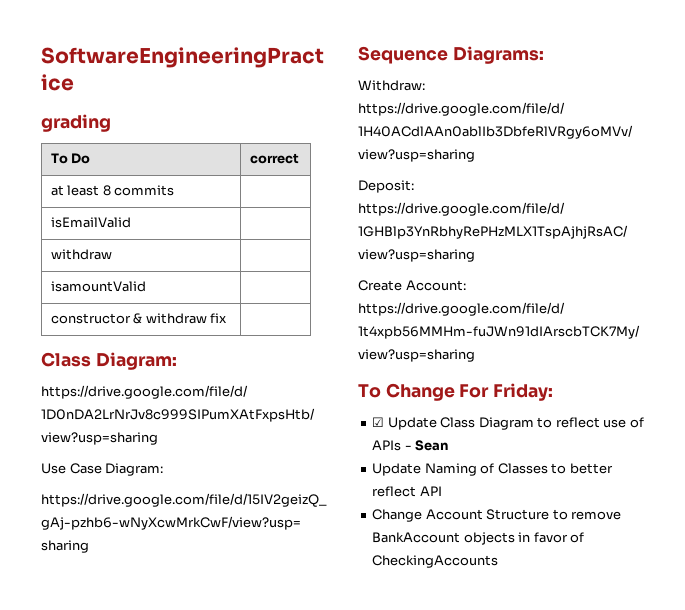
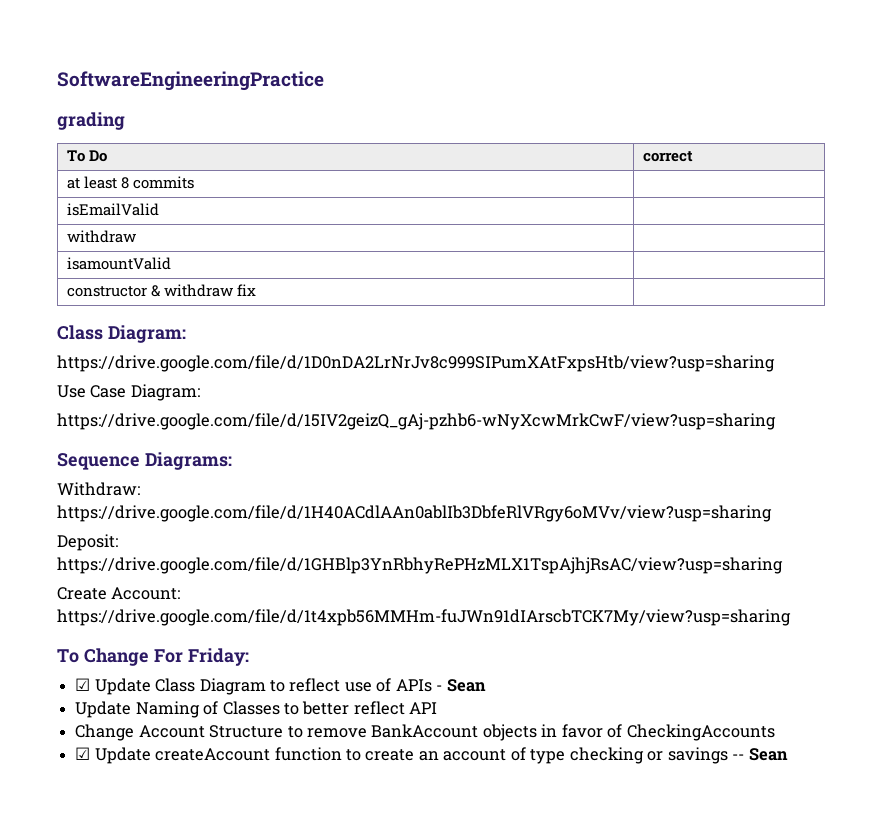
+ ☑ Update createAccount function to create an account of type checking or savings -- Sean

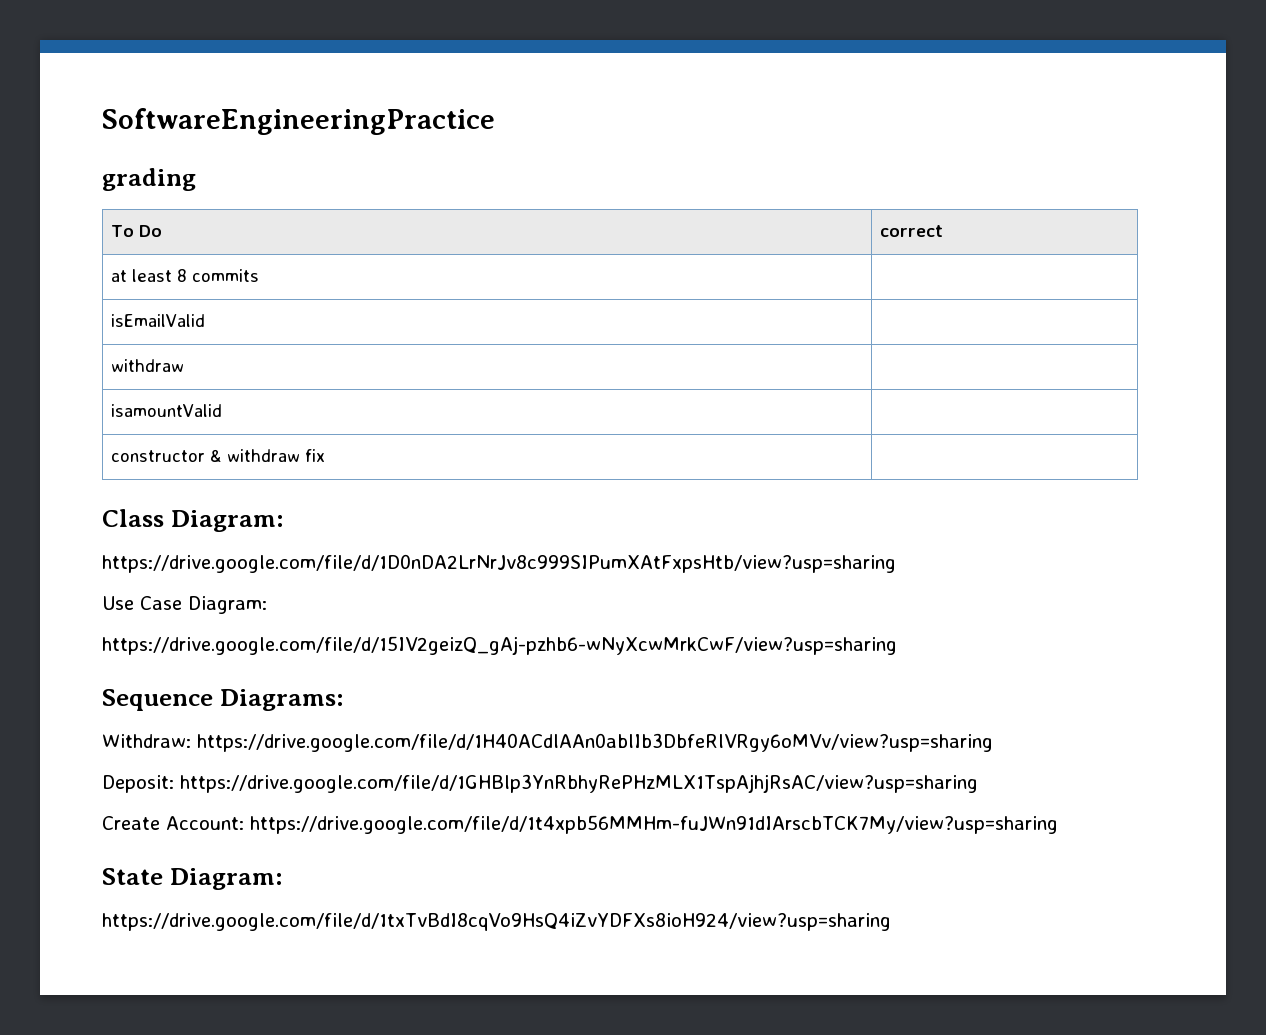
- To Change For Friday:
- ☑ Update Class Diagram to reflect use of APIs - Sean
- Update Naming of Classes to better reflect API
- Change Account Structure to remove BankAccount objects in favor of CheckingAccounts
- ☑ Update createAccount function to create an account of type checking or savings -- Sean
+ State Diagram:
+ https://drive.google.com/file/d/1txTvBdI8cqVo9HsQ4iZvYDFXs8ioH924/view?usp=sharing

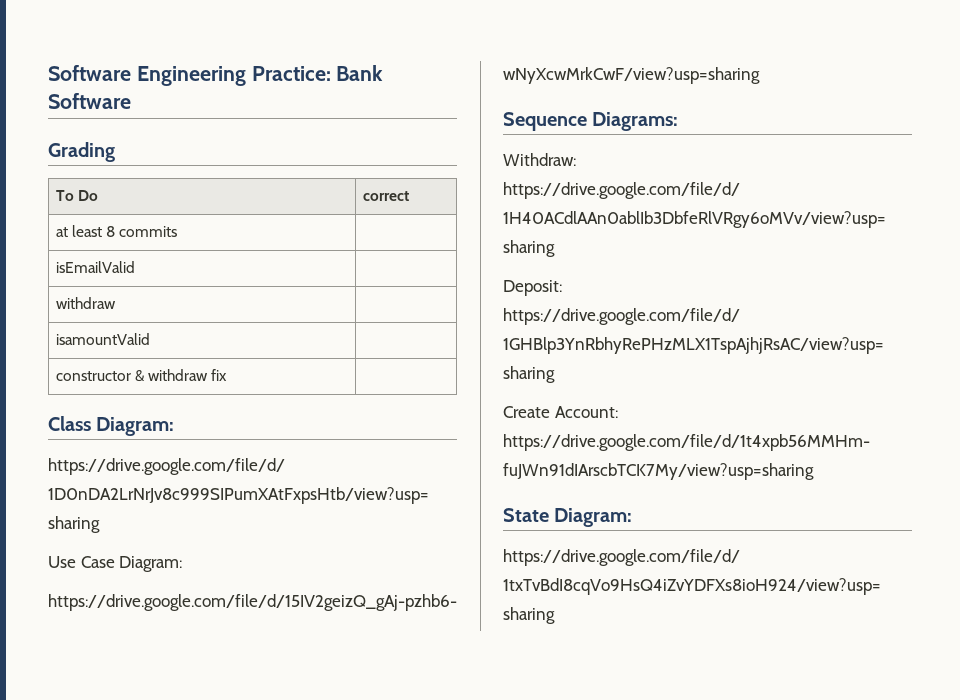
- SoftwareEngineeringPractice
- grading
+ Software Engineering Practice: Bank Software
+ Grading

